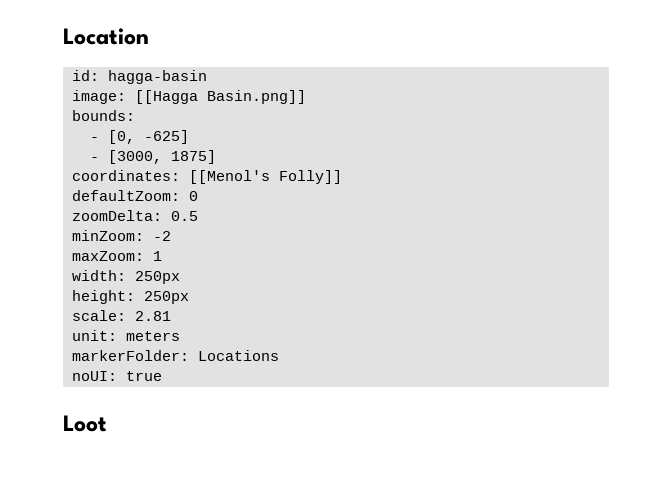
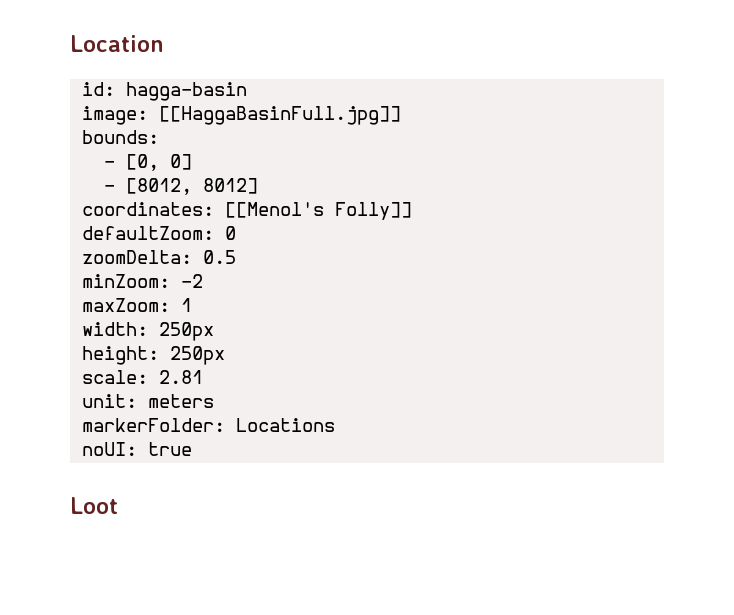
- image: [[Hagga Basin.png]]
+ image: [[HaggaBasinFull.jpg]]
- - [0, -625]
- - [3000, 1875]
+ - [0, 0]
+ - [8012, 8012]

